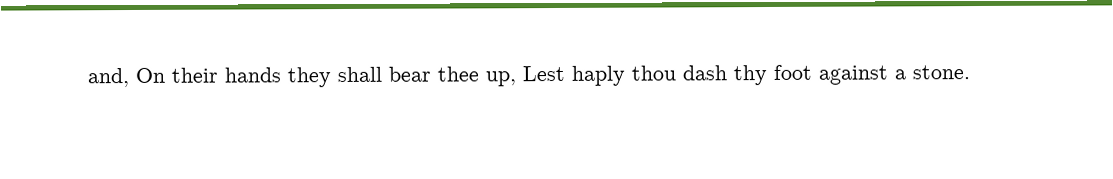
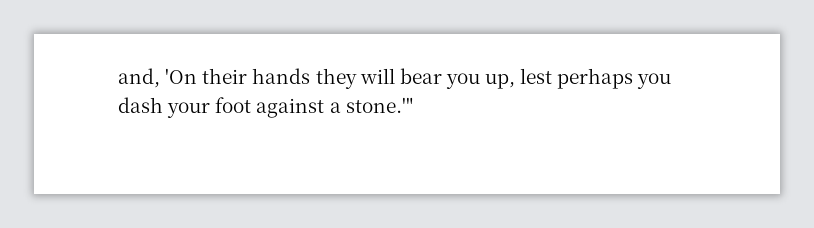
- and, On their hands they shall bear thee up, Lest haply thou dash thy foot against a stone.
+ and, 'On their hands they will bear you up, lest perhaps you dash your foot against a stone.'"

